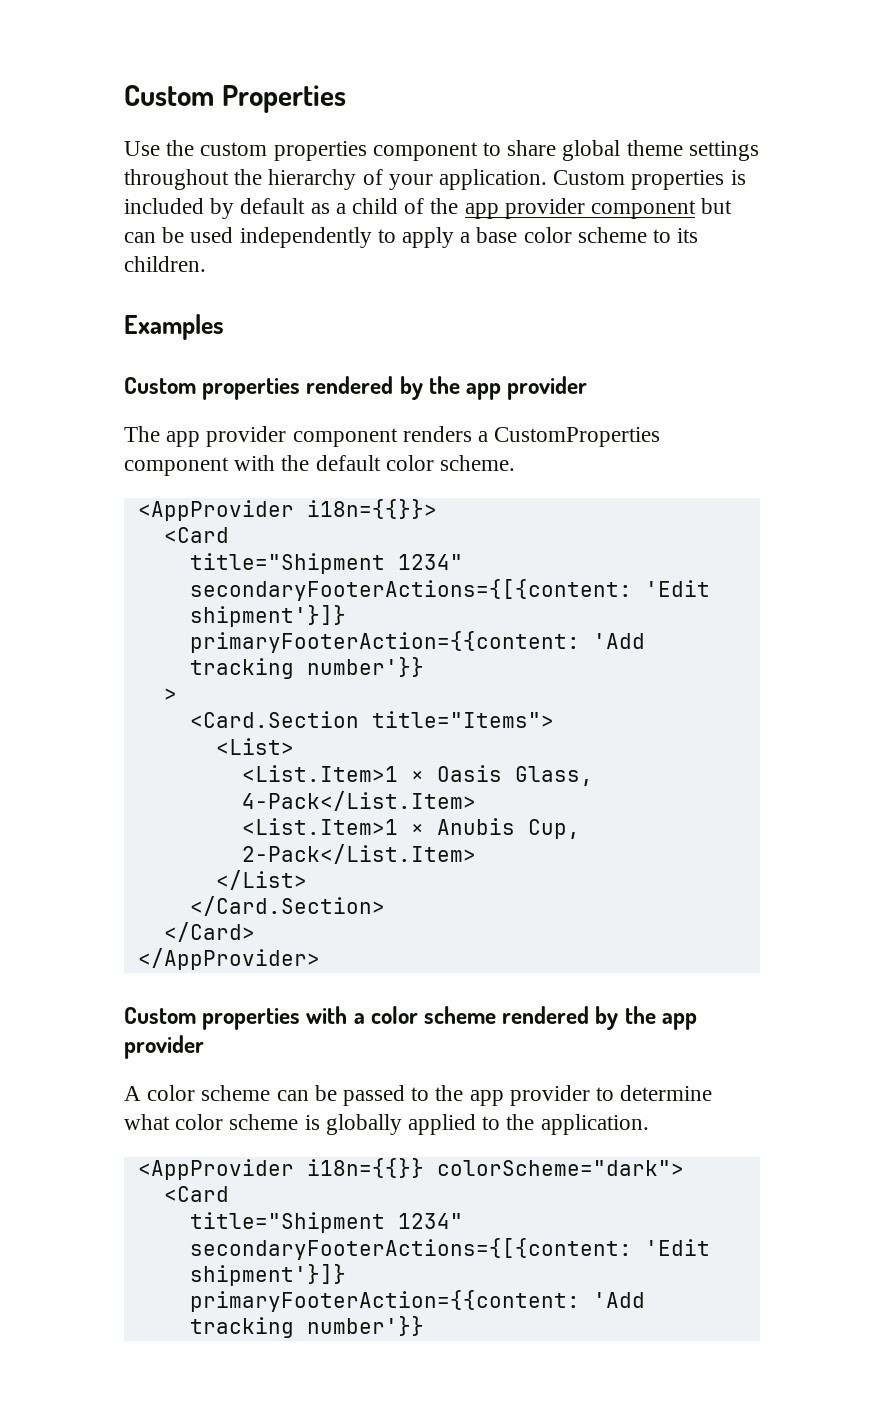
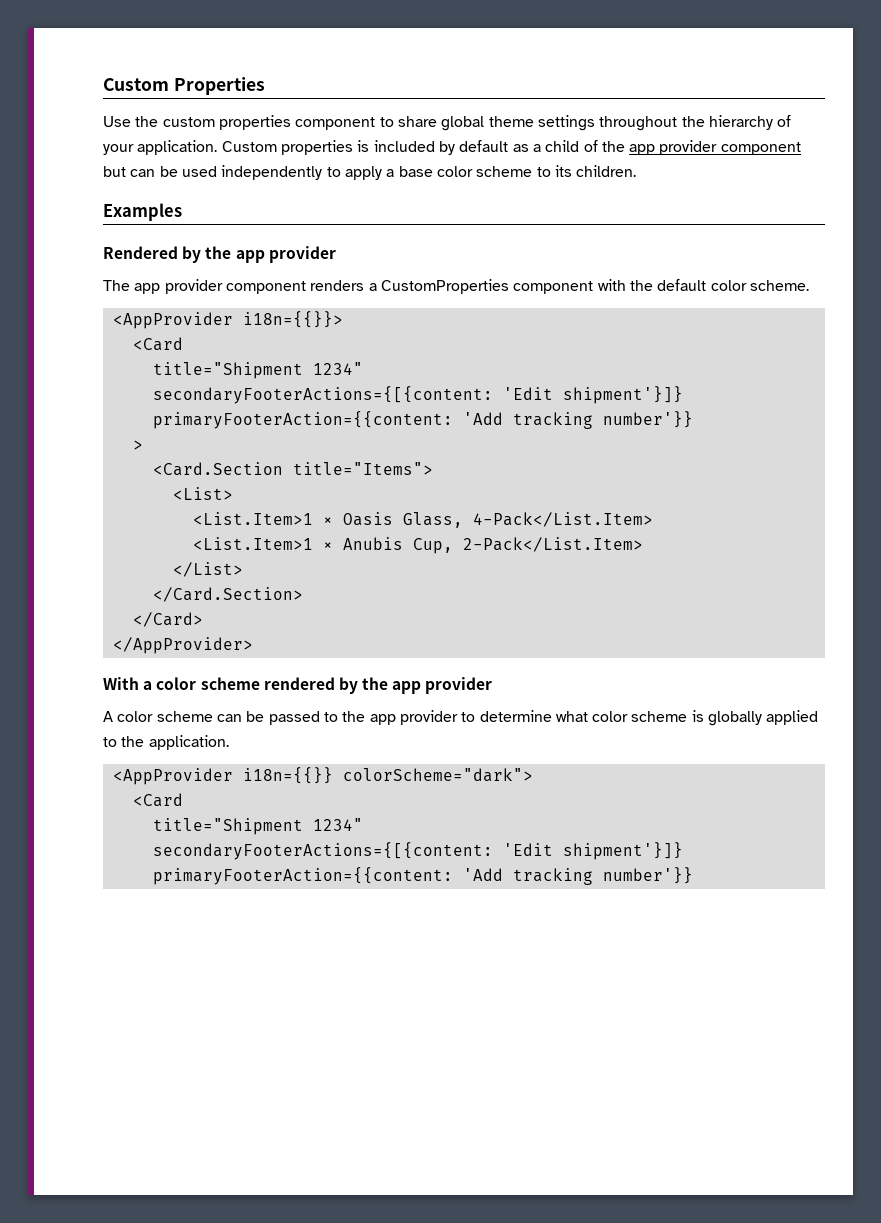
- Custom properties rendered by the app provider
+ Rendered by the app provider
- Custom properties with a color scheme rendered by the app provider
+ With a color scheme rendered by the app provider

